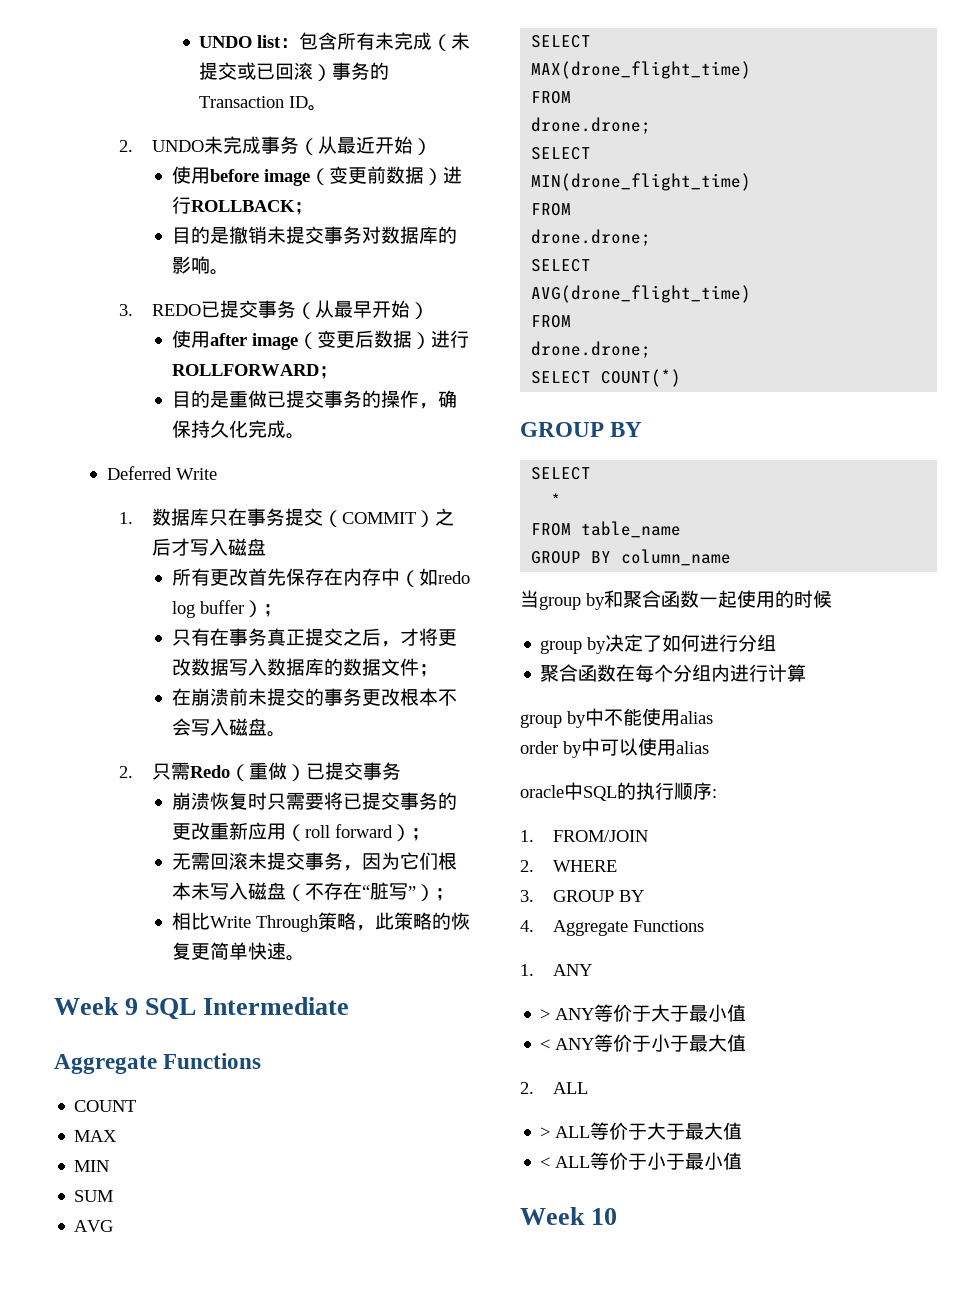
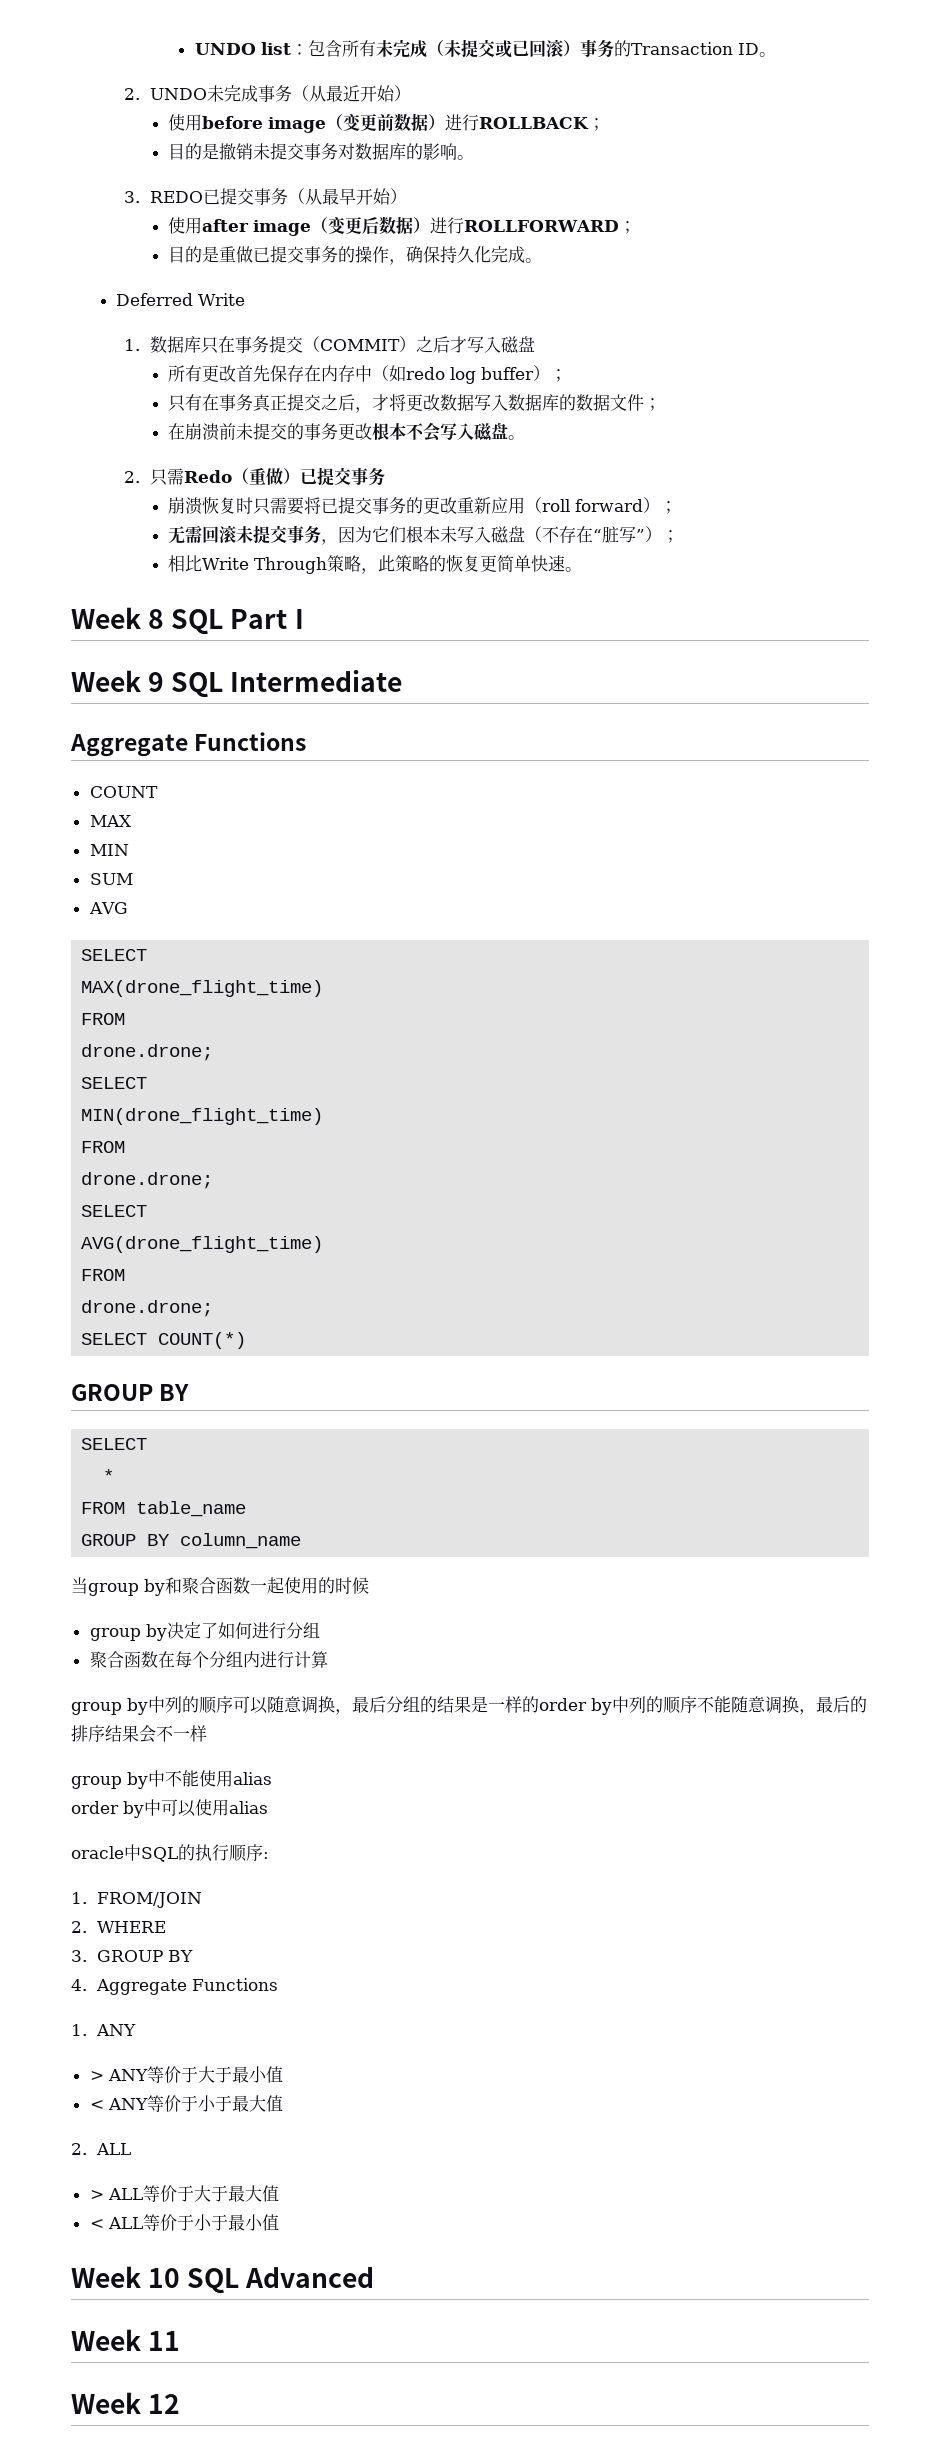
+ Week 8 SQL Part I
+ group by中列的顺序可以随意调换，最后分组的结果是一样的order by中列的顺序不能随意调换，最后的排序结果会不一样
- Week 10
+ Week 10 SQL Advanced
+ Week 11
+ Week 12

